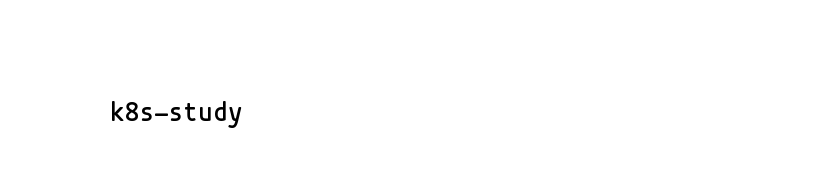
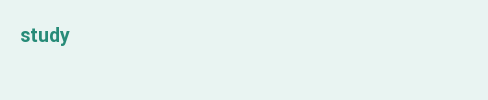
- k8s-study
+ study

